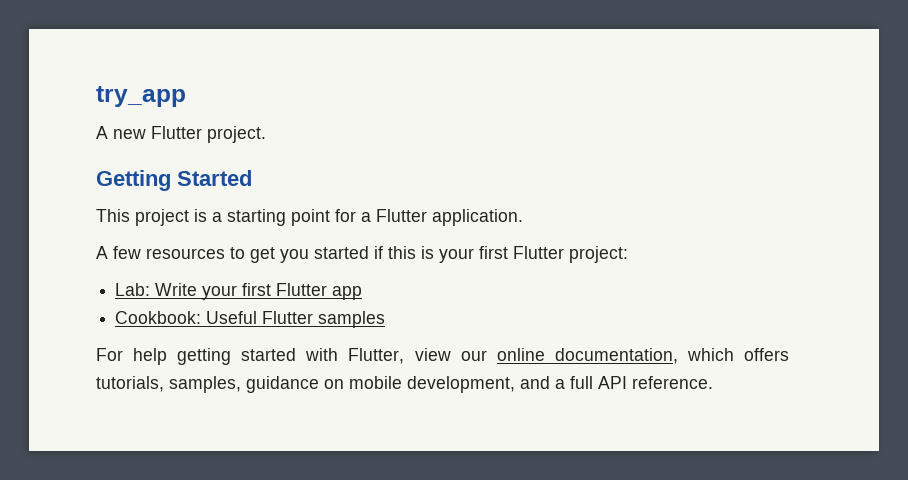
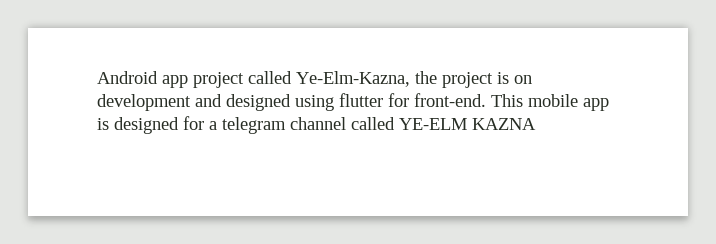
- try_app
- A new Flutter project.
- Getting Started
- This project is a starting point for a Flutter application.
- A few resources to get you started if this is your first Flutter project:
- Lab: Write your first Flutter app
- Cookbook: Useful Flutter samples
- For help getting started with Flutter, view our online documentation, which offers tutorials, samples, guidance on mobile development, and a full API reference.
+ Android app project called Ye-Elm-Kazna, the project is on development and designed using flutter for front-end. This mobile app is designed for a telegram channel called YE-ELM KAZNA

